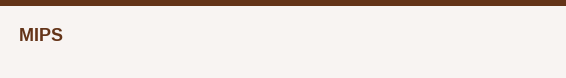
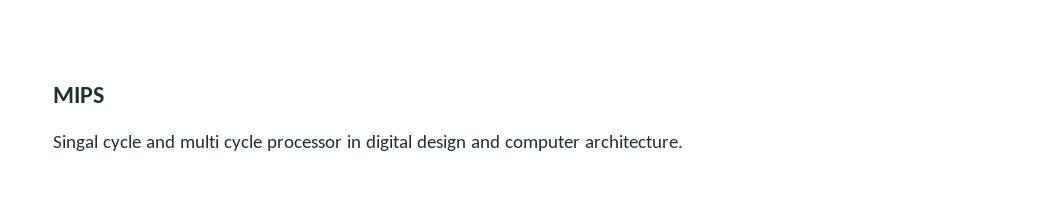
+ Singal cycle and multi cycle processor in digital design and computer architecture.

